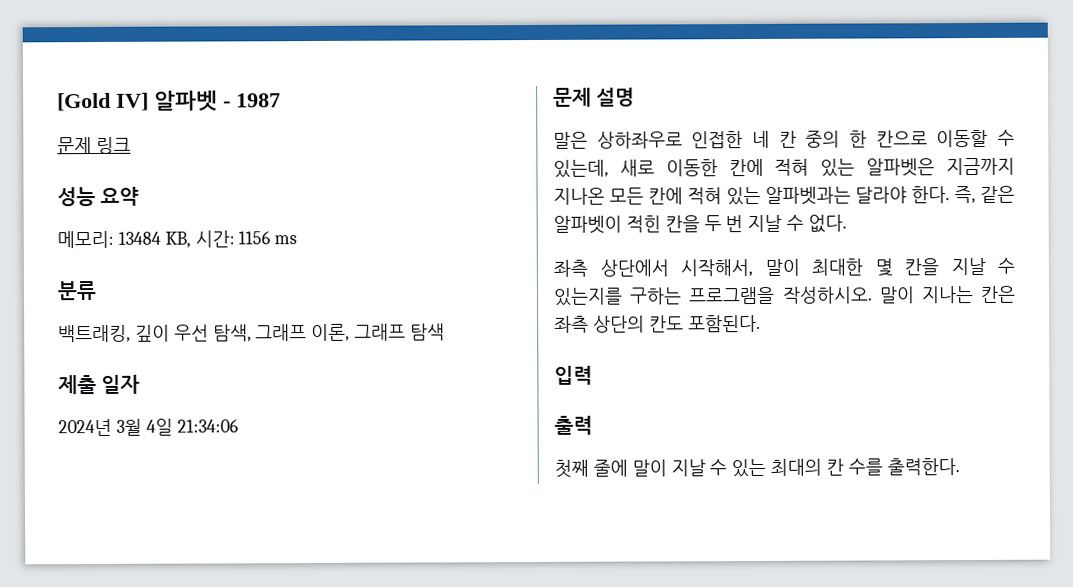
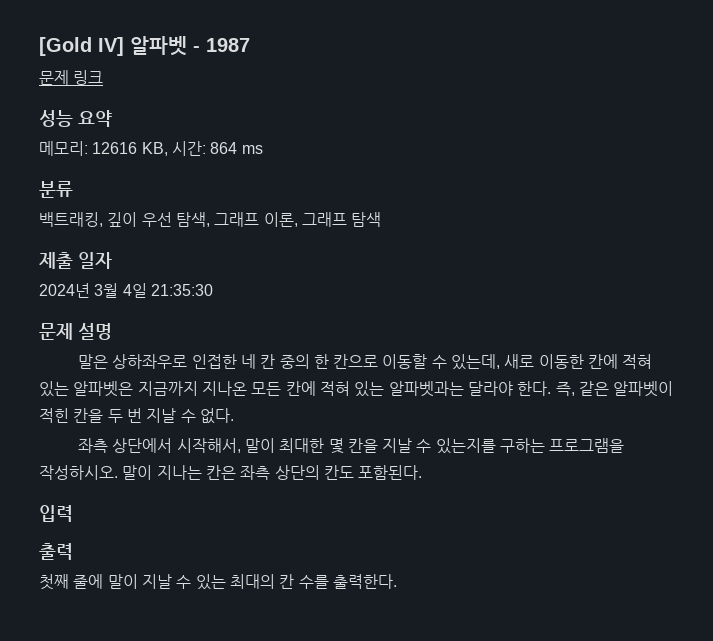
- 메모리: 13484 KB, 시간: 1156 ms
+ 메모리: 12616 KB, 시간: 864 ms
- 2024년 3월 4일 21:34:06
+ 2024년 3월 4일 21:35:30

